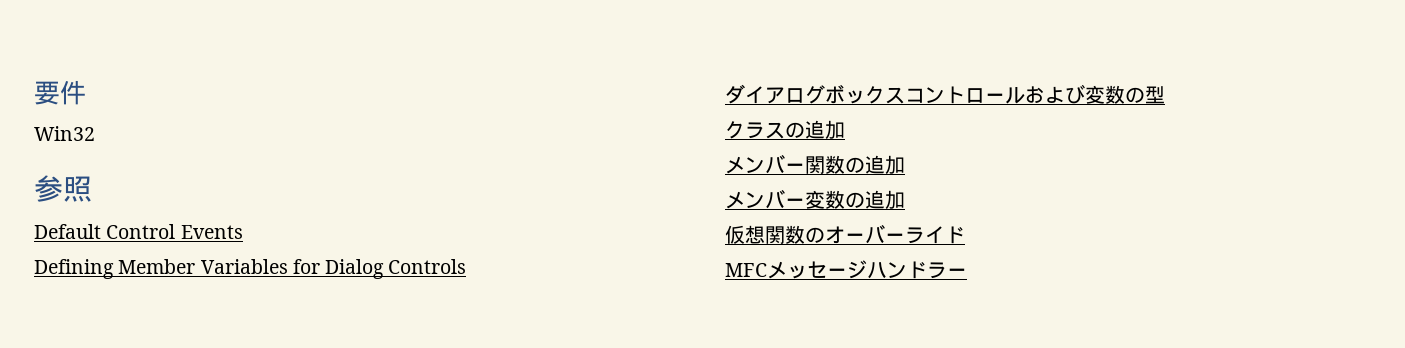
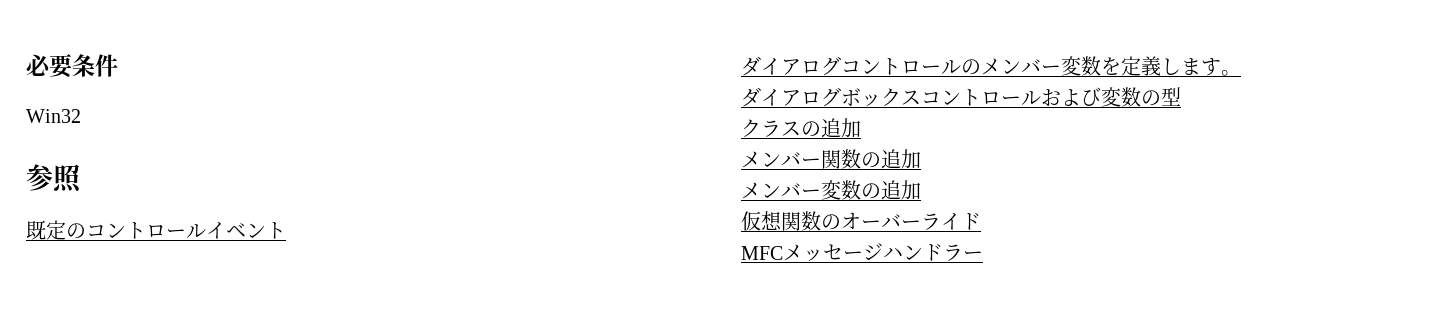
- 要件
+ 必要条件
- Default Control Events
- Defining Member Variables for Dialog Controls
+ 既定のコントロールイベント
+ ダイアログコントロールのメンバー変数を定義します。

